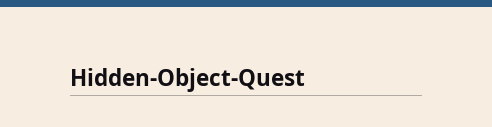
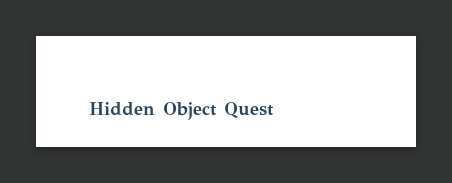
- Hidden-Object-Quest
+ Hidden Object Quest

